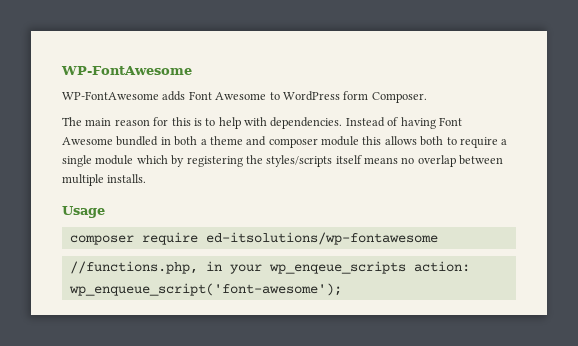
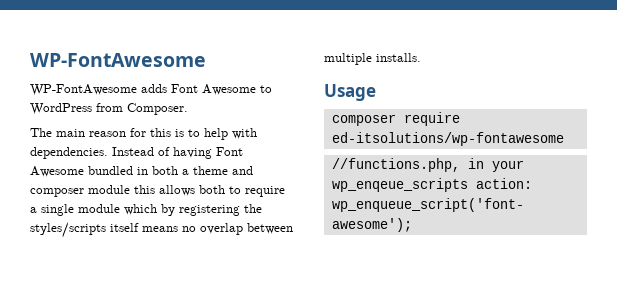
- WP-FontAwesome adds Font Awesome to WordPress form Composer.
+ WP-FontAwesome adds Font Awesome to WordPress from Composer.

